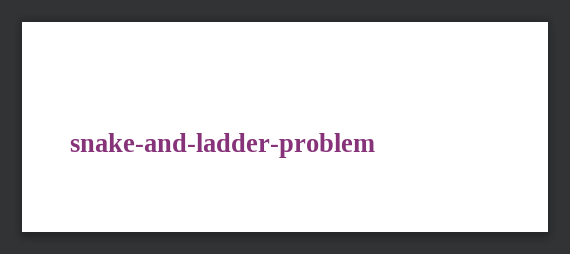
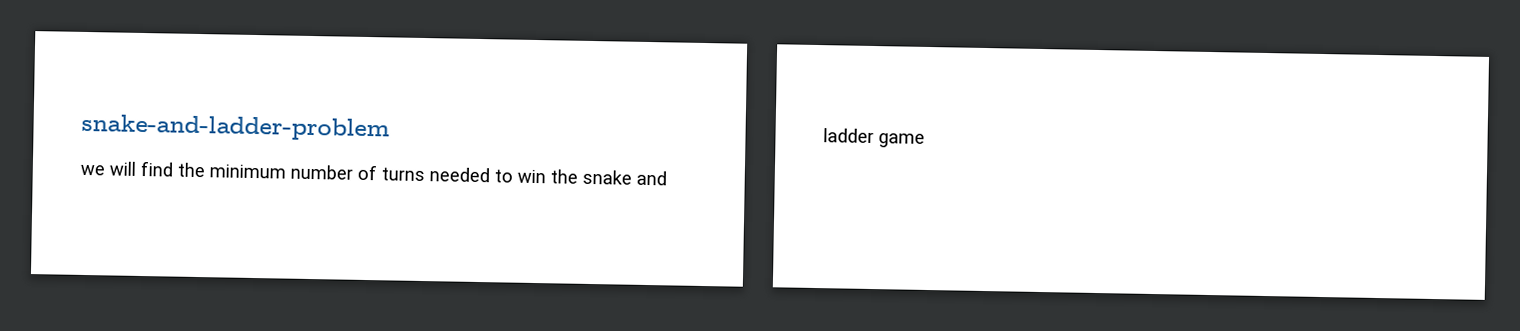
+ we will find the minimum number of turns needed to win the snake and ladder game

